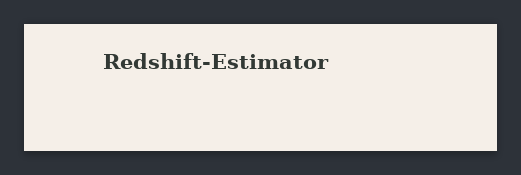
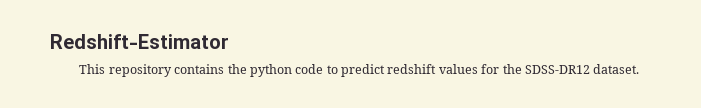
+ This repository contains the python code to predict redshift values for the SDSS-DR12 dataset.

